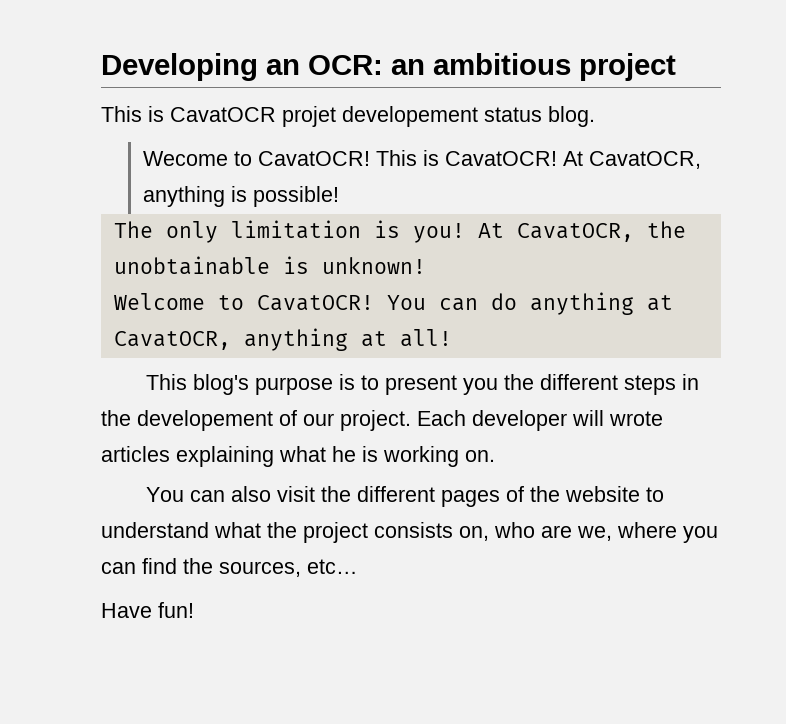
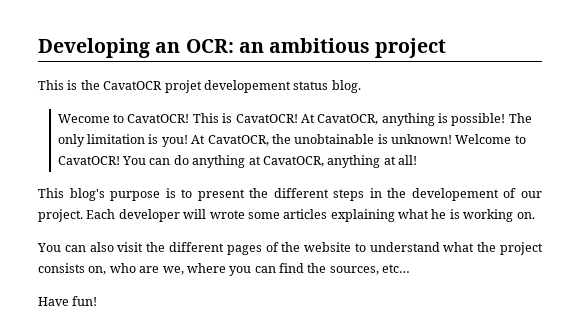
- This is CavatOCR projet developement status blog.
+ This is the CavatOCR projet developement status blog.
- At CavatOCR, anything is possible!
- The only limitation is you!
+ At CavatOCR, anything is possible! The only limitation is you!
- At CavatOCR, the unobtainable is unknown!
- Welcome to CavatOCR!
+ At CavatOCR, the unobtainable is unknown! Welcome to CavatOCR!
- This blog's purpose is to present you the different steps in the developement of our project.
+ This blog's purpose is to present the different steps in the developement of our project.
- Each developer will wrote articles explaining what he is working on.
+ Each developer will wrote some articles explaining what he is working on.

